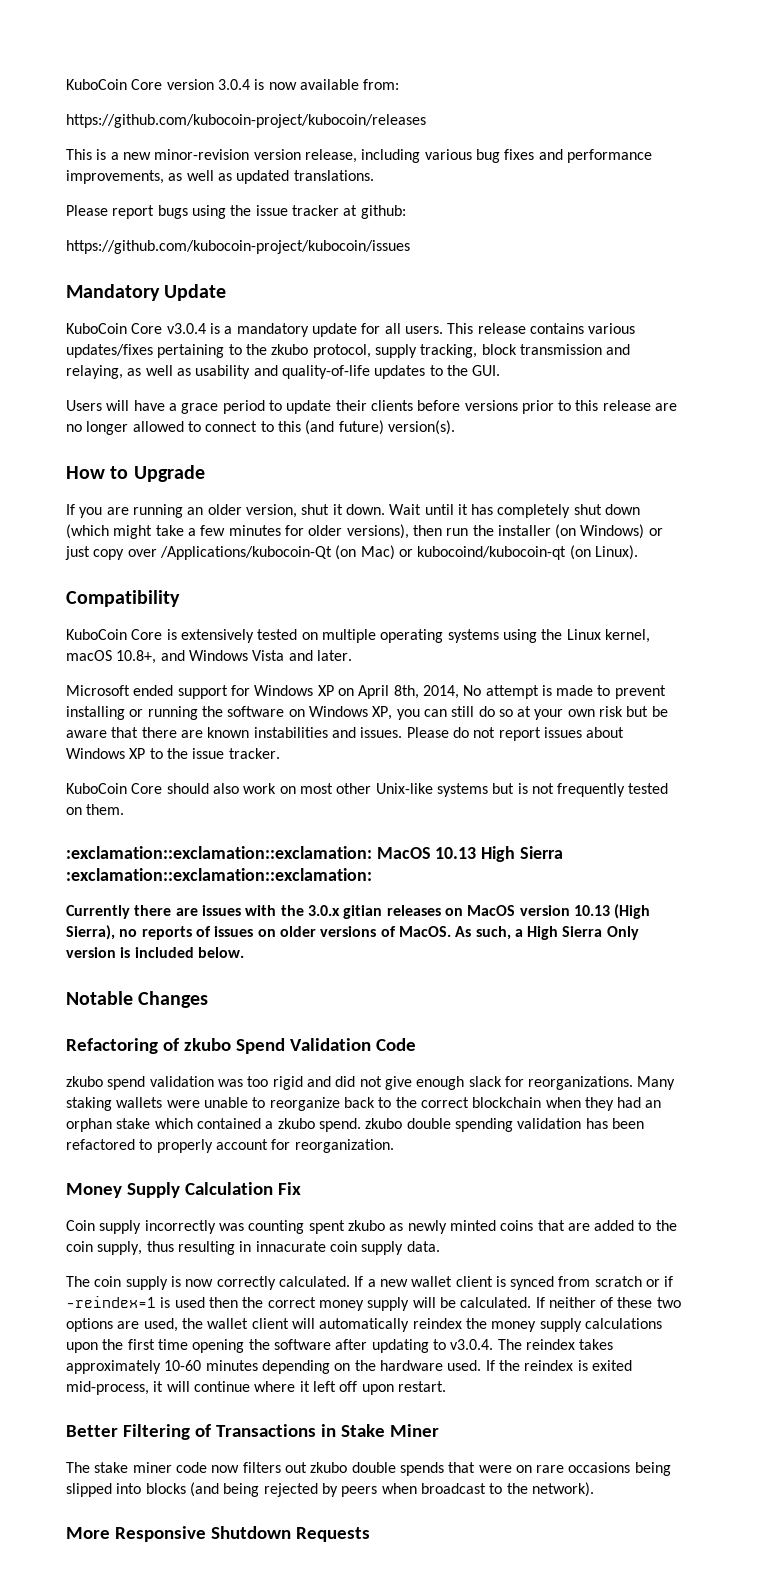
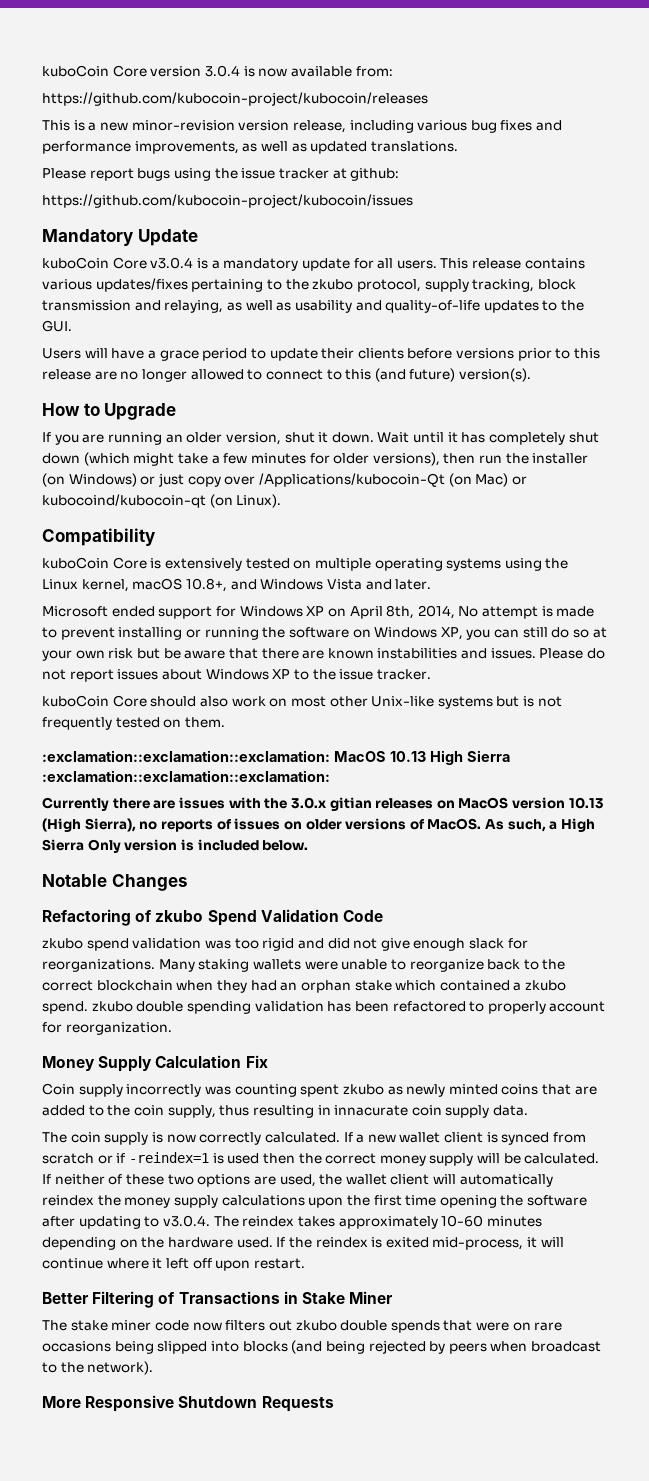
- KuboCoin Core version 3.0.4 is now available from:
+ kuboCoin Core version 3.0.4 is now available from:
- KuboCoin Core v3.0.4 is a mandatory update for all users.
+ kuboCoin Core v3.0.4 is a mandatory update for all users.
- KuboCoin Core is extensively tested on multiple operating systems using the Linux kernel, macOS 10.8+, and Windows Vista and later.
+ kuboCoin Core is extensively tested on multiple operating systems using the Linux kernel, macOS 10.8+, and Windows Vista and later.
- KuboCoin Core should also work on most other Unix-like systems but is not frequently tested on them.
+ kuboCoin Core should also work on most other Unix-like systems but is not frequently tested on them.

